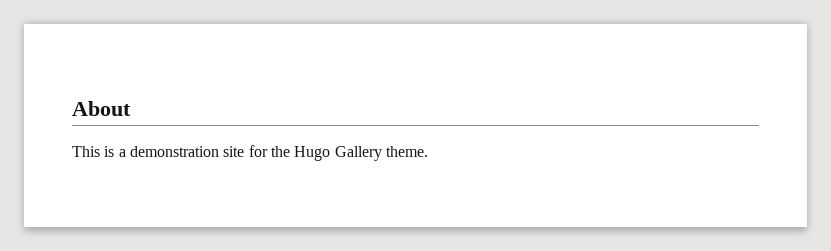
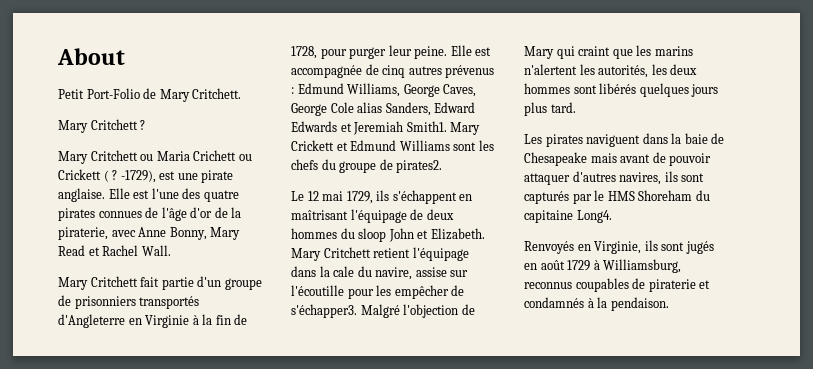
- This is a demonstration site for the Hugo Gallery theme.
+ Petit Port-Folio de Mary Critchett.
+ Mary Critchett ?
+ Mary Critchett ou Maria Crichett ou Crickett ( ? -1729), est une pirate anglaise. Elle est l'une des quatre pirates connues de l'âge d'or de la piraterie, avec Anne Bonny, Mary Read et Rachel Wall.
+ Mary Critchett fait partie d'un groupe de prisonniers transportés d'Angleterre en Virginie à la fin de 1728, pour purger leur peine. Elle est accompagnée de cinq autres prévenus : Edmund Williams, George Caves, George Cole alias Sanders, Edward Edwards et Jeremiah Smith1. Mary Crickett et Edmund Williams sont les chefs du groupe de pirates2.
+ Le 12 mai 1729, ils s'échappent en maîtrisant l'équipage de deux hommes du sloop John et Elizabeth. Mary Critchett retient l'équipage dans la cale du navire, assise sur l'écoutille pour les empêcher de s'échapper3. Malgré l'objection de Mary qui craint que les marins n'alertent les autorités, les deux hommes sont libérés quelques jours plus tard.
+ Les pirates naviguent dans la baie de Chesapeake mais avant de pouvoir attaquer d'autres navires, ils sont capturés par le HMS Shoreham du capitaine Long4.
+ Renvoyés en Virginie, ils sont jugés en août 1729 à Williamsburg, reconnus coupables de piraterie et condamnés à la pendaison.

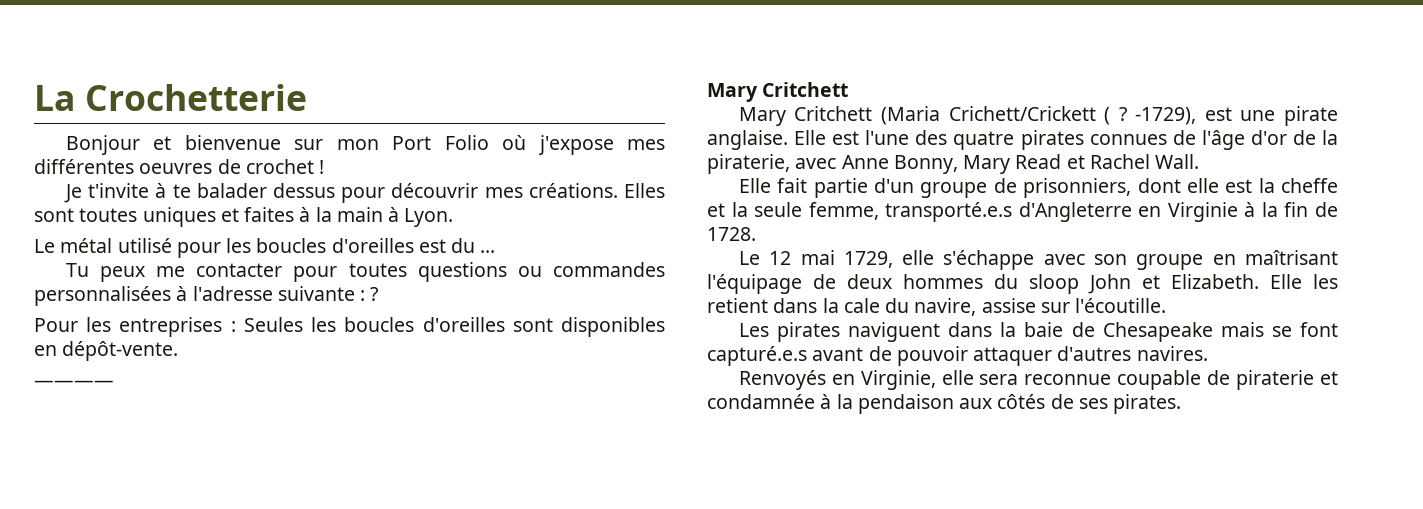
- About
- Petit Port-Folio de Mary Critchett.
- Mary Critchett ?
- Mary Critchett ou Maria Crichett ou Crickett ( ?
+ La Crochetterie
+ Bonjour et bienvenue sur mon Port Folio où j'expose mes différentes oeuvres de crochet !
+ Je t'invite à te balader dessus pour découvrir mes créations. Elles sont toutes uniques et faites à la main à Lyon.
+ Le métal utilisé pour les boucles d'oreilles est du ...
+ Tu peux me contacter pour toutes questions ou commandes personnalisées à l'adresse suivante : ?
+ Pour les entreprises : Seules les boucles d'oreilles sont disponibles en dépôt-vente.
+ ————
+ Mary Critchett
+ Mary Critchett (Maria Crichett/Crickett ( ?
- Mary Critchett fait partie d'un groupe de prisonniers transportés d'Angleterre en Virginie à la fin de 1728, pour purger leur peine. Elle est accompagnée de cinq autres prévenus : Edmund Williams, George Caves, George Cole alias Sanders, Edward Edwards et Jeremiah Smith1. Mary Crickett et Edmund Williams sont les chefs du groupe de pirates2.
+ Elle fait partie d'un groupe de prisonniers, dont elle est la cheffe et la seule femme, transporté.e.s d'Angleterre en Virginie à la fin de 1728.
- Le 12 mai 1729, ils s'échappent en maîtrisant l'équipage de deux hommes du sloop John et Elizabeth.
+ Le 12 mai 1729, elle s'échappe avec son groupe en maîtrisant l'équipage de deux hommes du sloop John et Elizabeth.
- Mary Critchett retient l'équipage dans la cale du navire, assise sur l'écoutille pour les empêcher de s'échapper3. Malgré l'objection de Mary qui craint que les marins n'alertent les autorités, les deux hommes sont libérés quelques jours plus tard.
+ Elle les retient dans la cale du navire, assise sur l'écoutille.
- Les pirates naviguent dans la baie de Chesapeake mais avant de pouvoir attaquer d'autres navires, ils sont capturés par le HMS Shoreham du capitaine Long4.
- Renvoyés en Virginie, ils sont jugés en août 1729 à Williamsburg, reconnus coupables de piraterie et condamnés à la pendaison.
+ Les pirates naviguent dans la baie de Chesapeake mais se font capturé.e.s avant de pouvoir attaquer d'autres navires.
+ Renvoyés en Virginie, elle sera reconnue coupable de piraterie et condamnée à la pendaison aux côtés de ses pirates.

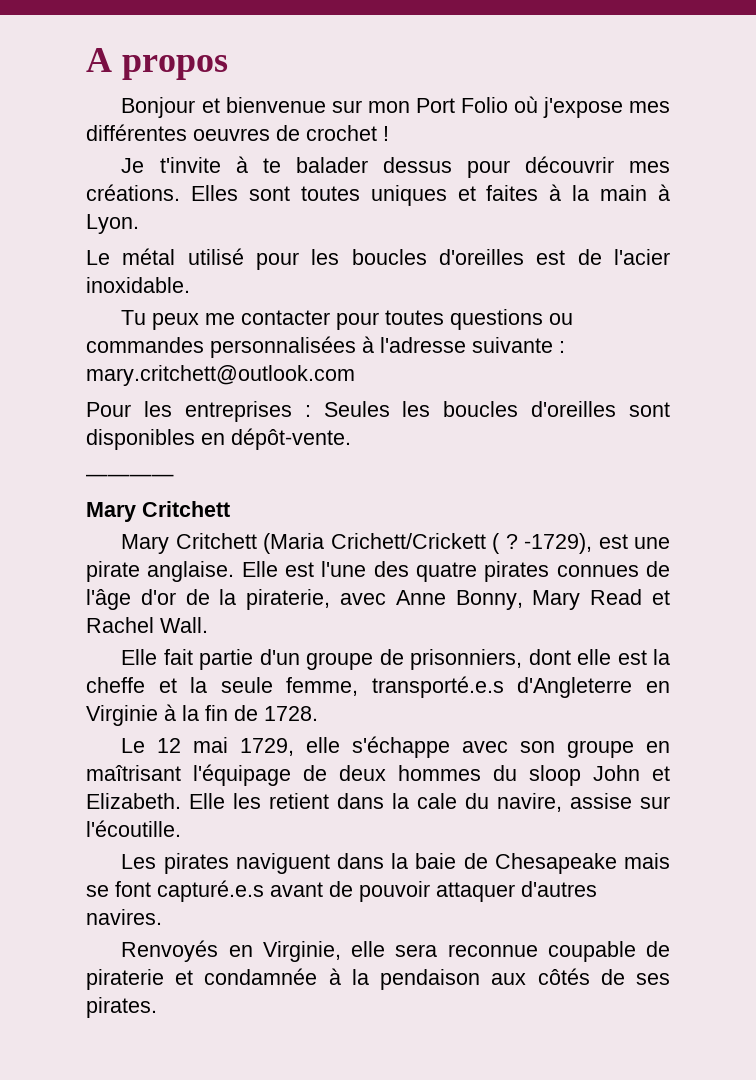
- La Crochetterie
+ A propos
- Le métal utilisé pour les boucles d'oreilles est du ...
+ Le métal utilisé pour les boucles d'oreilles est de l'acier inoxidable.
- Tu peux me contacter pour toutes questions ou commandes personnalisées à l'adresse suivante : ?
+ Tu peux me contacter pour toutes questions ou commandes personnalisées à l'adresse suivante : mary.critchett@outlook.com

